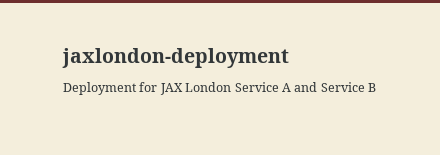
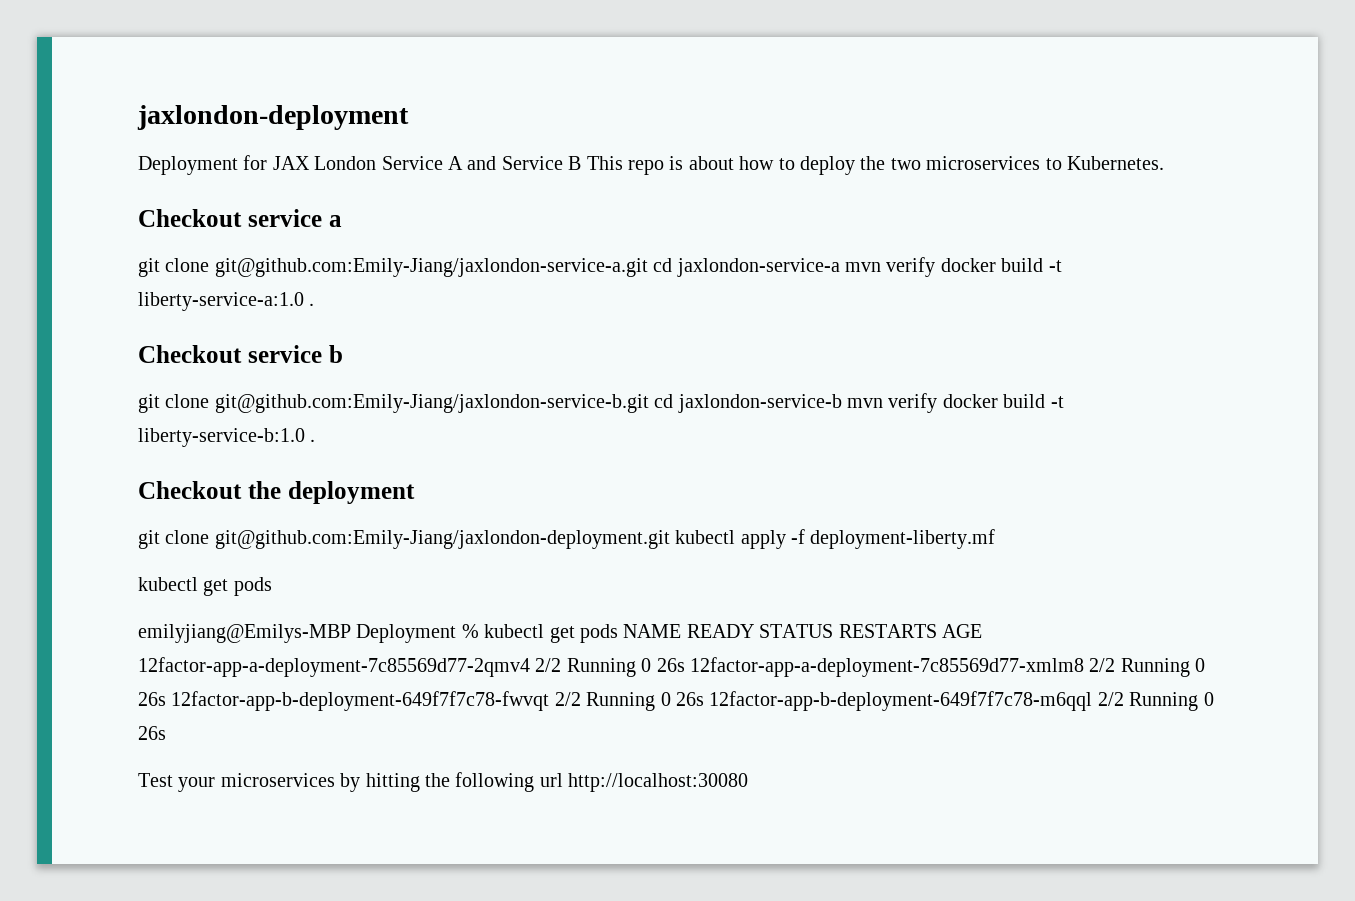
- Deployment for JAX London Service A and Service B
+ Deployment for JAX London Service A and Service B This repo is about how to deploy the two microservices to Kubernetes.
+ Checkout service a
+ git clone git@github.com:Emily-Jiang/jaxlondon-service-a.git cd jaxlondon-service-a mvn verify docker build -t liberty-service-a:1.0 .
+ Checkout service b
+ git clone git@github.com:Emily-Jiang/jaxlondon-service-b.git cd jaxlondon-service-b mvn verify docker build -t liberty-service-b:1.0 .
+ Checkout the deployment
+ git clone git@github.com:Emily-Jiang/jaxlondon-deployment.git kubectl apply -f deployment-liberty.mf
+ kubectl get pods
+ emilyjiang@Emilys-MBP Deployment % kubectl get pods NAME READY STATUS RESTARTS AGE 12factor-app-a-deployment-7c85569d77-2qmv4 2/2 Running 0 26s 12factor-app-a-deployment-7c85569d77-xmlm8 2/2 Running 0 26s 12factor-app-b-deployment-649f7f7c78-fwvqt 2/2 Running 0 26s 12factor-app-b-deployment-649f7f7c78-m6qql 2/2 Running 0 26s
+ Test your microservices by hitting the following url http://localhost:30080

